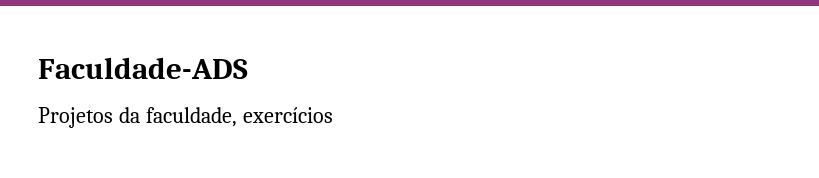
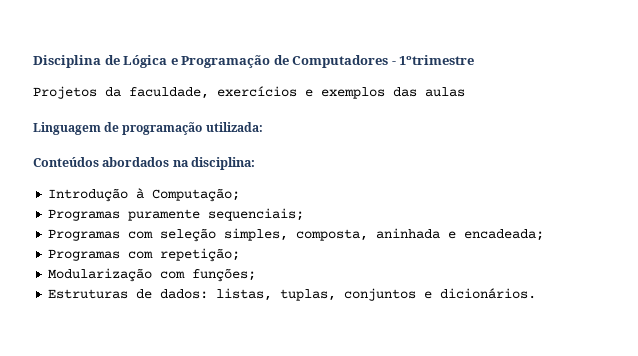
- Faculdade-ADS
- Projetos da faculdade, exercícios
+ Disciplina de Lógica e Programação de Computadores - 1ºtrimestre
+ Projetos da faculdade, exercícios e exemplos das aulas
+ Linguagem de programação utilizada:
+ Conteúdos abordados na disciplina:
+ Introdução à Computação;
+ Programas puramente sequenciais;
+ Programas com seleção simples, composta, aninhada e encadeada;
+ Programas com repetição;
+ Modularização com funções;
+ Estruturas de dados: listas, tuplas, conjuntos e dicionários.

